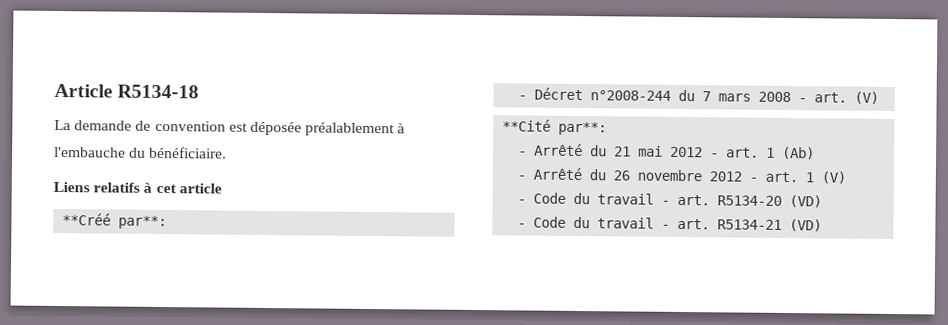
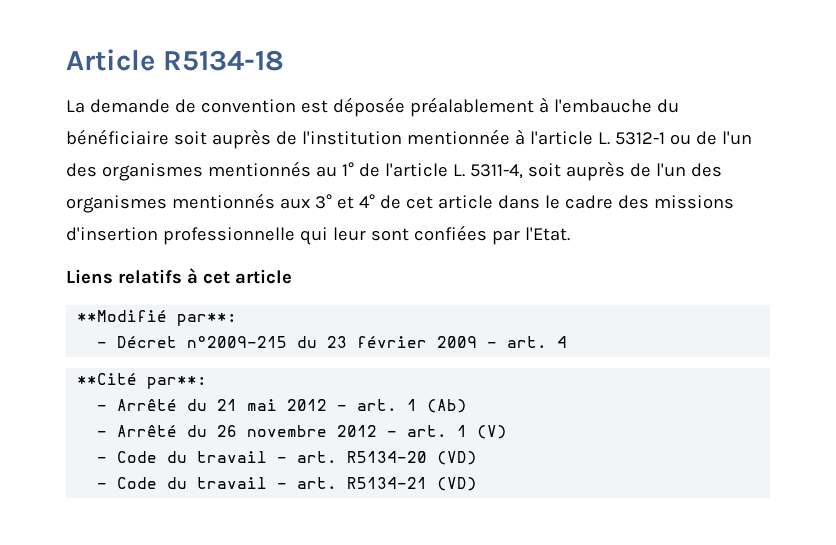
- La demande de convention est déposée préalablement à l'embauche du bénéficiaire.
+ La demande de convention est déposée préalablement à l'embauche du bénéficiaire soit auprès de l'institution mentionnée à l'article L. 5312-1 ou de l'un des organismes mentionnés au 1° de l'article L. 5311-4, soit auprès de l'un des organismes mentionnés aux 3° et 4° de cet article dans le cadre des missions d'insertion professionnelle qui leur sont confiées par l'Etat.
- **Créé par**:
+ **Modifié par**:
- - Décret n°2008-244 du 7 mars 2008 - art. (V)
+ - Décret n°2009-215 du 23 février 2009 - art. 4

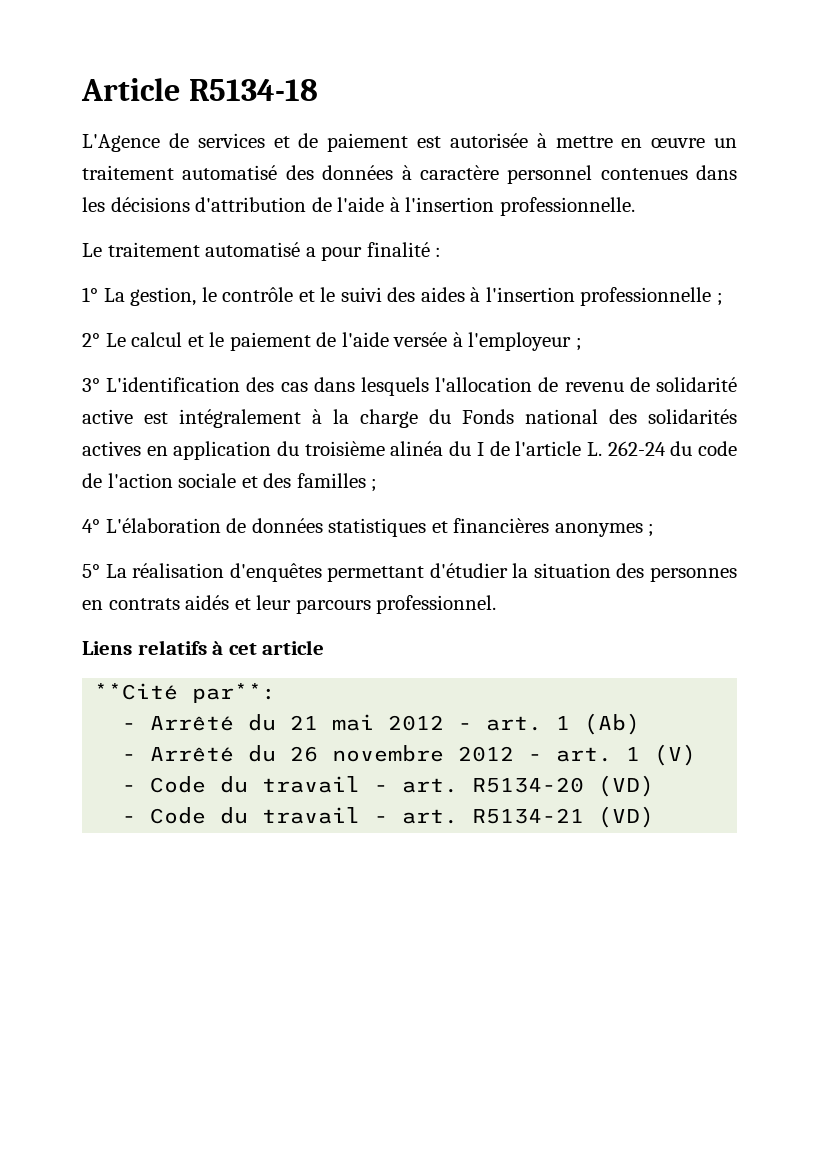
- La demande de convention est déposée préalablement à l'embauche du bénéficiaire soit auprès de l'institution mentionnée à l'article L. 5312-1 ou de l'un des organismes mentionnés au 1° de l'article L. 5311-4, soit auprès de l'un des organismes mentionnés aux 3° et 4° de cet article dans le cadre des missions d'insertion professionnelle qui leur sont confiées par l'Etat.
+ L'Agence de services et de paiement est autorisée à mettre en œuvre un traitement automatisé des données à caractère personnel contenues dans les décisions d'attribution de l'aide à l'insertion professionnelle.
+ Le traitement automatisé a pour finalité :
+ 1° La gestion, le contrôle et le suivi des aides à l'insertion professionnelle ;
+ 2° Le calcul et le paiement de l'aide versée à l'employeur ;
+ 3° L'identification des cas dans lesquels l'allocation de revenu de solidarité active est intégralement à la charge du Fonds national des solidarités actives en application du troisième alinéa du I de l'article L. 262-24 du code de l'action sociale et des familles ;
+ 4° L'élaboration de données statistiques et financières anonymes ;
+ 5° La réalisation d'enquêtes permettant d'étudier la situation des personnes en contrats aidés et leur parcours professionnel.
- **Modifié par**:
- - Décret n°2009-215 du 23 février 2009 - art. 4

